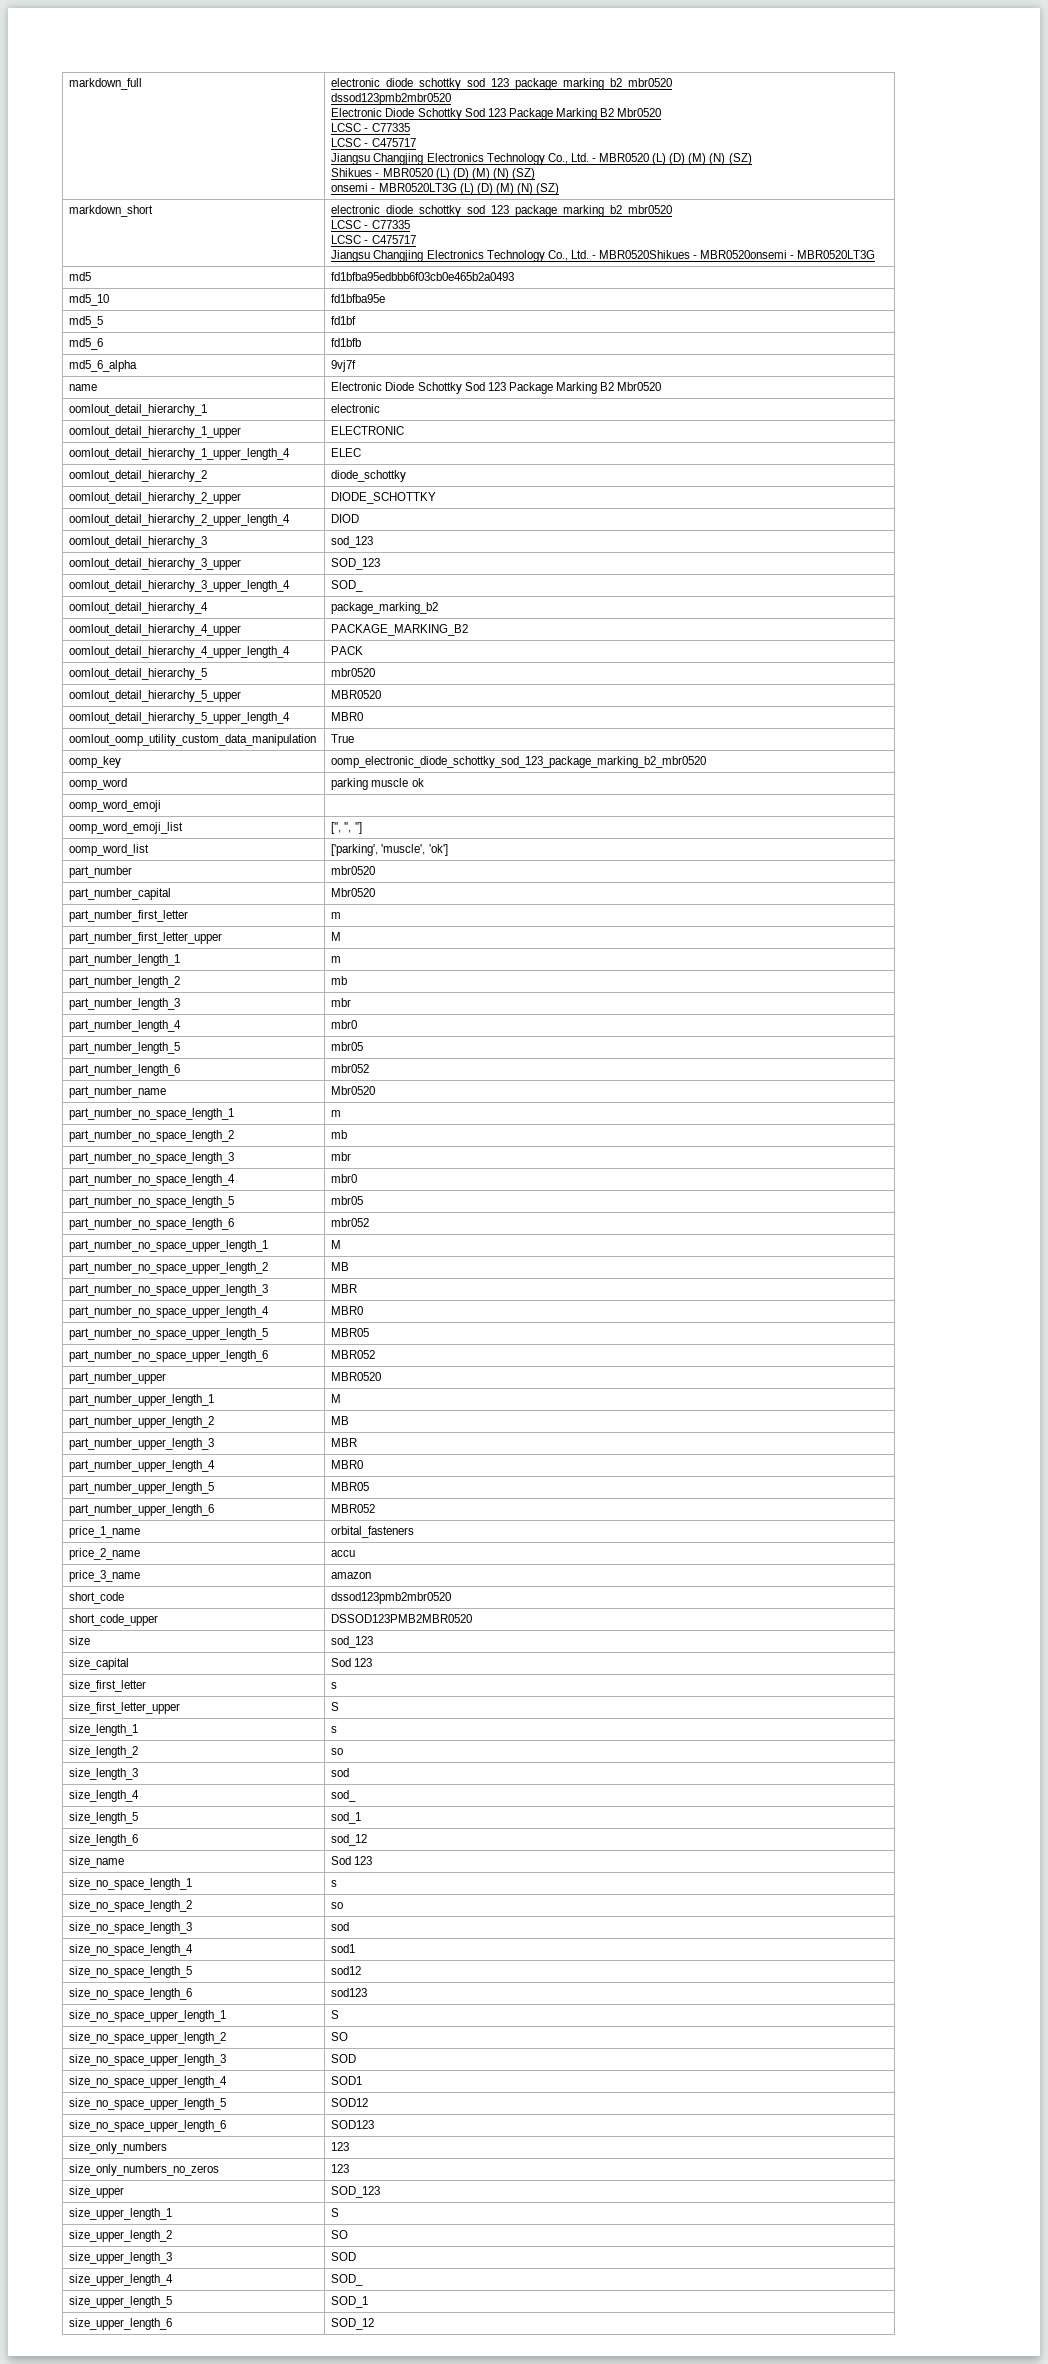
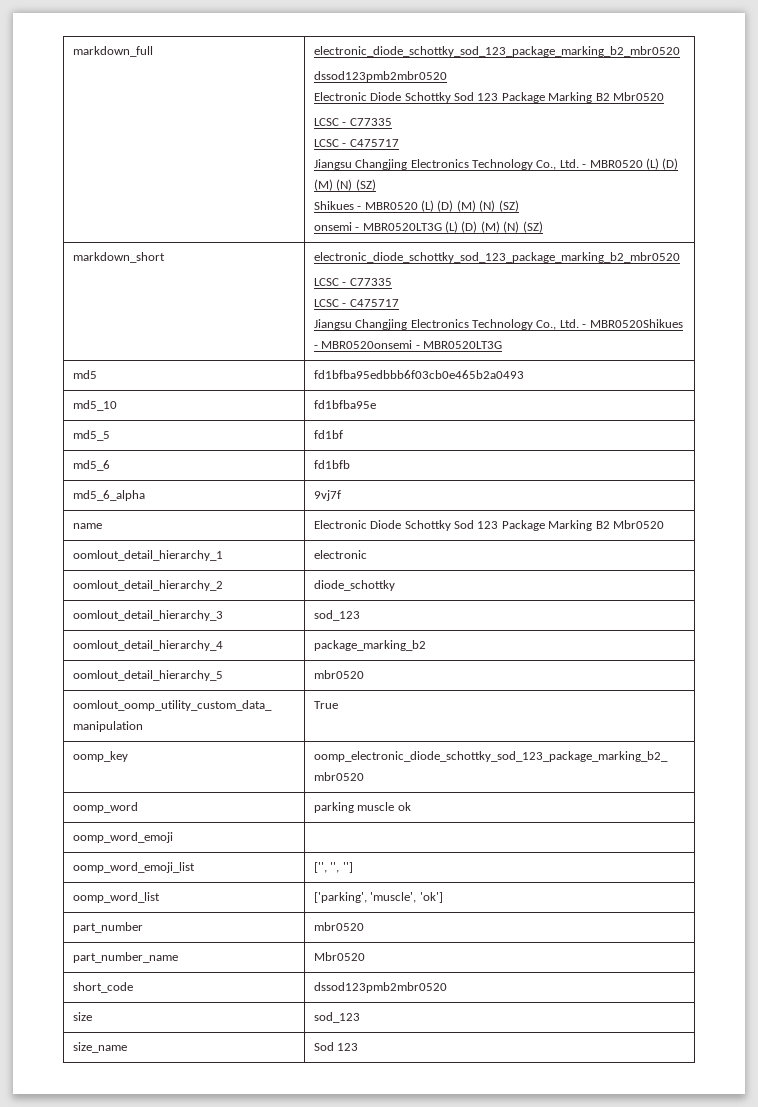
- oomlout_detail_hierarchy_1_upper | ELECTRONIC
- oomlout_detail_hierarchy_1_upper_length_4 | ELEC
  oomlout_detail_hierarchy_2 | diode_schottky
- oomlout_detail_hierarchy_2_upper | DIODE_SCHOTTKY
- oomlout_detail_hierarchy_2_upper_length_4 | DIOD
  oomlout_detail_hierarchy_3 | sod_123
- oomlout_detail_hierarchy_3_upper | SOD_123
- oomlout_detail_hierarchy_3_upper_length_4 | SOD_
  oomlout_detail_hierarchy_4 | package_marking_b2
- oomlout_detail_hierarchy_4_upper | PACKAGE_MARKING_B2
- oomlout_detail_hierarchy_4_upper_length_4 | PACK
  oomlout_detail_hierarchy_5 | mbr0520
- oomlout_detail_hierarchy_5_upper | MBR0520
- oomlout_detail_hierarchy_5_upper_length_4 | MBR0
- part_number_capital | Mbr0520
- part_number_first_letter | m
- part_number_first_letter_upper | M
- part_number_length_1 | m
- part_number_length_2 | mb
- part_number_length_3 | mbr
- part_number_length_4 | mbr0
- part_number_length_5 | mbr05
- part_number_length_6 | mbr052
  part_number_name | Mbr0520
- part_number_no_space_length_1 | m
- part_number_no_space_length_2 | mb
- part_number_no_space_length_3 | mbr
- part_number_no_space_length_4 | mbr0
- part_number_no_space_length_5 | mbr05
- part_number_no_space_length_6 | mbr052
- part_number_no_space_upper_length_1 | M
- part_number_no_space_upper_length_2 | MB
- part_number_no_space_upper_length_3 | MBR
- part_number_no_space_upper_length_4 | MBR0
- part_number_no_space_upper_length_5 | MBR05
- part_number_no_space_upper_length_6 | MBR052
- part_number_upper | MBR0520
- part_number_upper_length_1 | M
- part_number_upper_length_2 | MB
- part_number_upper_length_3 | MBR
- part_number_upper_length_4 | MBR0
- part_number_upper_length_5 | MBR05
- part_number_upper_length_6 | MBR052
- price_1_name | orbital_fasteners
- price_2_name | accu
- price_3_name | amazon
- short_code_upper | DSSOD123PMB2MBR0520
- size_capital | Sod 123
- size_first_letter | s
- size_first_letter_upper | S
- size_length_1 | s
- size_length_2 | so
- size_length_3 | sod
- size_length_4 | sod_
- size_length_5 | sod_1
- size_length_6 | sod_12
  size_name | Sod 123
- size_no_space_length_1 | s
- size_no_space_length_2 | so
- size_no_space_length_3 | sod
- size_no_space_length_4 | sod1
- size_no_space_length_5 | sod12
- size_no_space_length_6 | sod123
- size_no_space_upper_length_1 | S
- size_no_space_upper_length_2 | SO
- size_no_space_upper_length_3 | SOD
- size_no_space_upper_length_4 | SOD1
- size_no_space_upper_length_5 | SOD12
- size_no_space_upper_length_6 | SOD123
- size_only_numbers | 123
- size_only_numbers_no_zeros | 123
- size_upper | SOD_123
- size_upper_length_1 | S
- size_upper_length_2 | SO
- size_upper_length_3 | SOD
- size_upper_length_4 | SOD_
- size_upper_length_5 | SOD_1
- size_upper_length_6 | SOD_12

